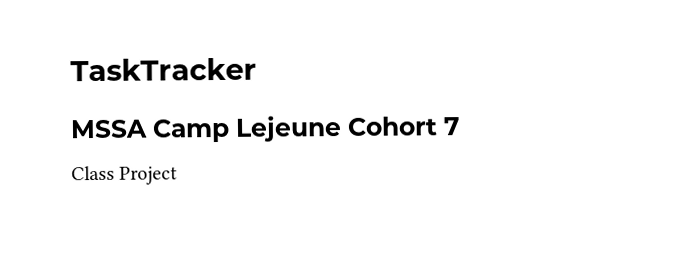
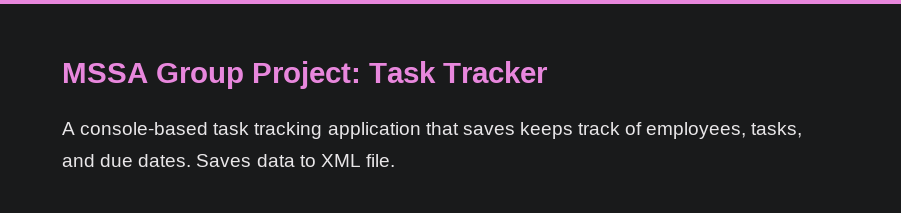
- TaskTracker
- MSSA Camp Lejeune Cohort 7
- Class Project
+ MSSA Group Project: Task Tracker
+ A console-based task tracking application that saves keeps track of employees, tasks, and due dates. Saves data to XML file.

